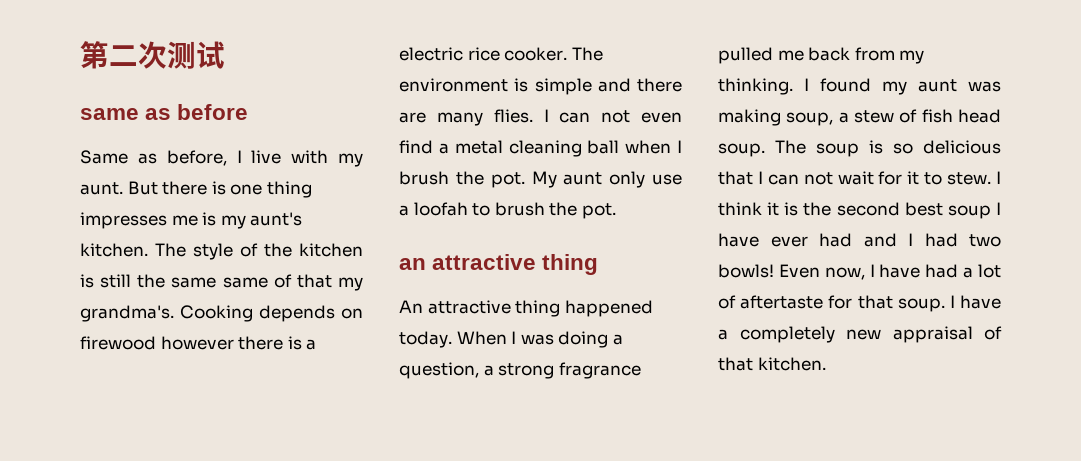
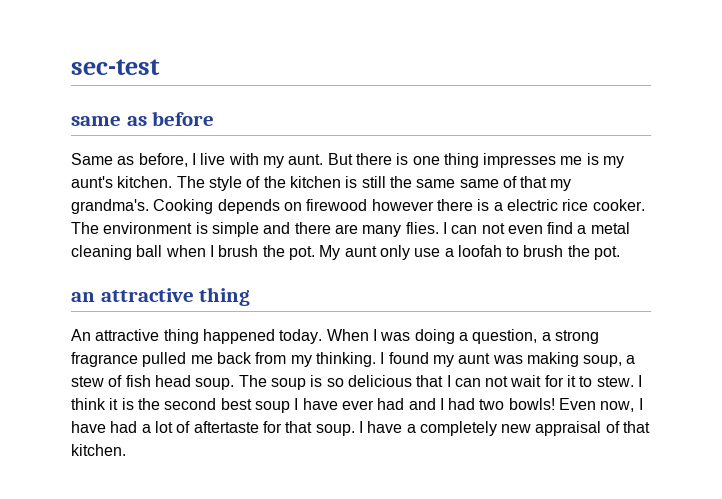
- 第二次测试
+ sec-test

